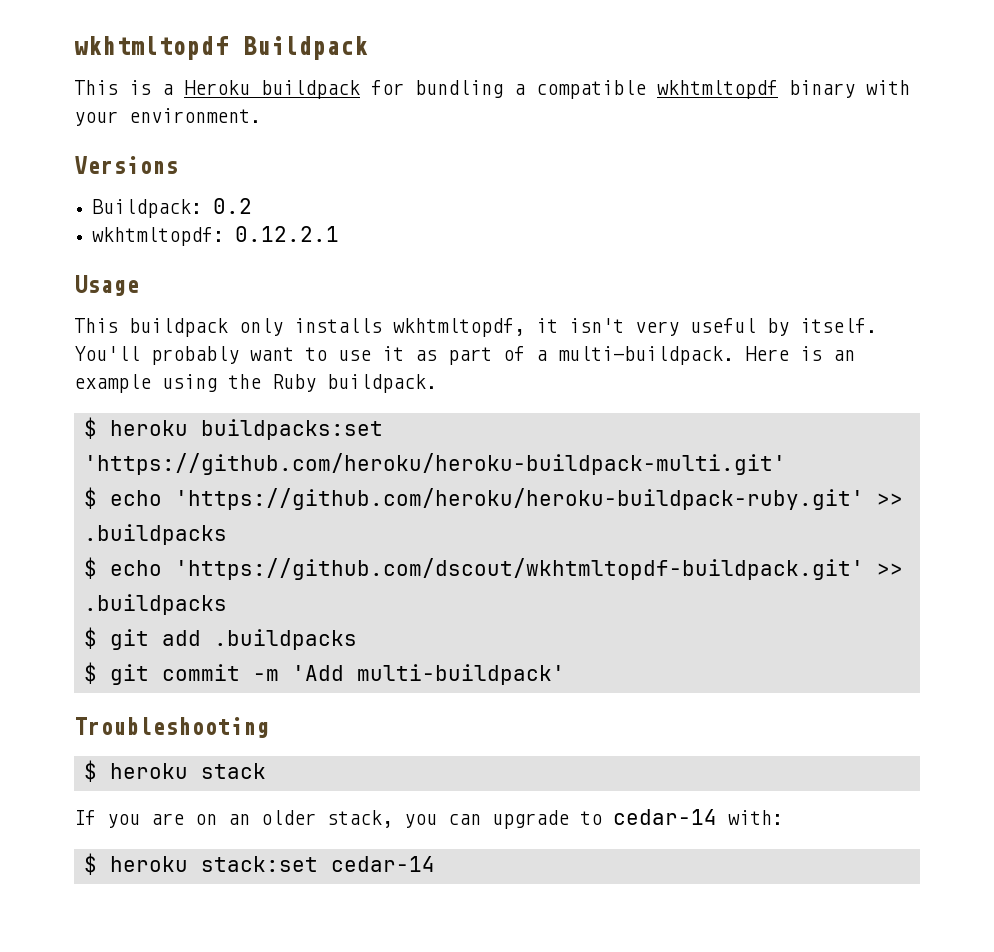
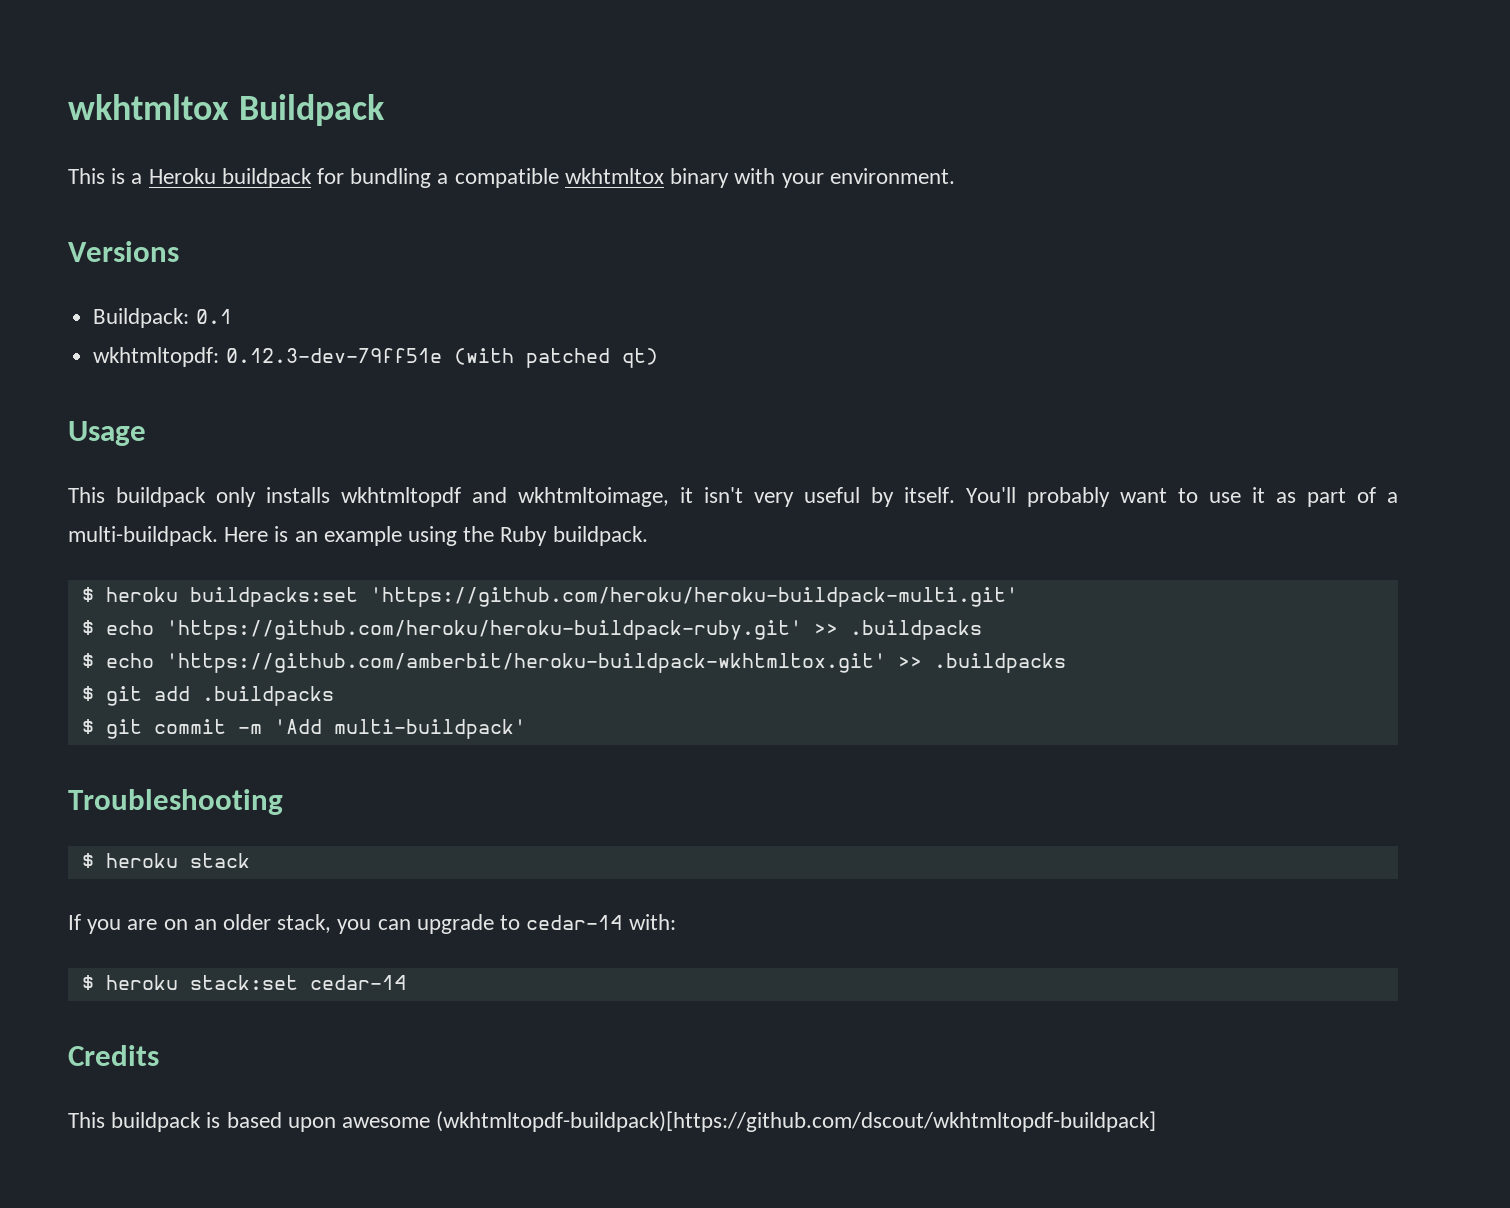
- wkhtmltopdf Buildpack
+ wkhtmltox Buildpack
- This is a Heroku buildpack for bundling a compatible wkhtmltopdf binary with your environment.
+ This is a Heroku buildpack for bundling a compatible wkhtmltox binary with your environment.
- Buildpack: 0.2
+ Buildpack: 0.1
- wkhtmltopdf: 0.12.2.1
+ wkhtmltopdf: 0.12.3-dev-79ff51e (with patched qt)
- This buildpack only installs wkhtmltopdf, it isn't very useful by itself.
+ This buildpack only installs wkhtmltopdf and wkhtmltoimage, it isn't very useful by itself.
- $ echo 'https://github.com/dscout/wkhtmltopdf-buildpack.git' >> .buildpacks
+ $ echo 'https://github.com/amberbit/heroku-buildpack-wkhtmltox.git' >> .buildpacks
+ Credits
+ This buildpack is based upon awesome (wkhtmltopdf-buildpack)[https://github.com/dscout/wkhtmltopdf-buildpack]

